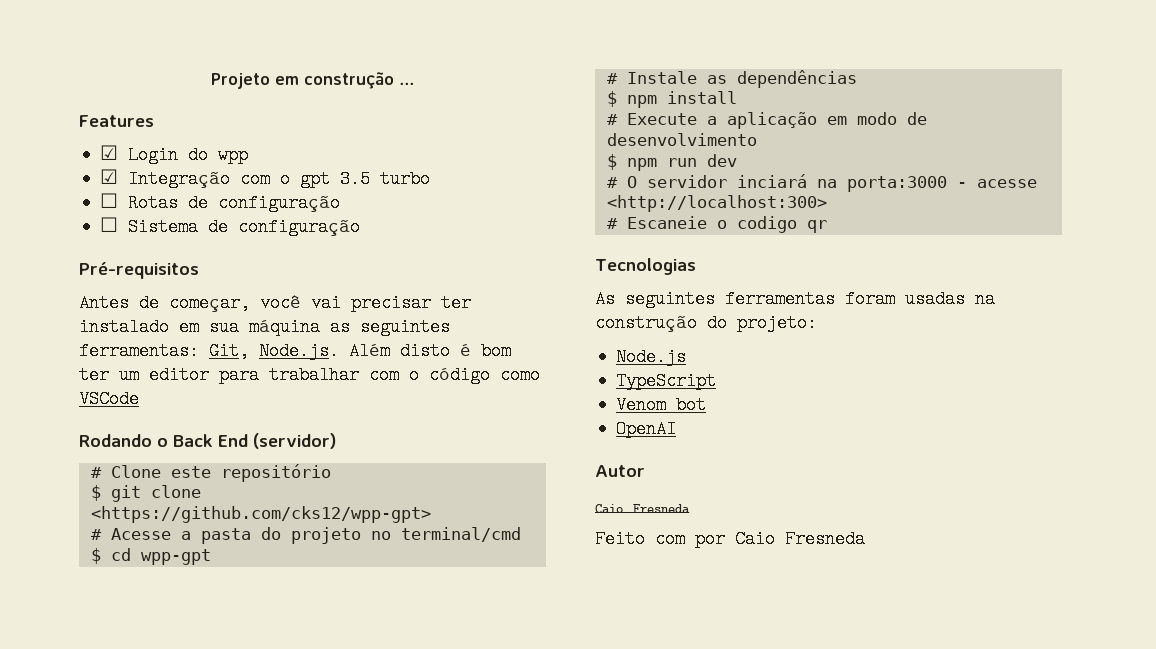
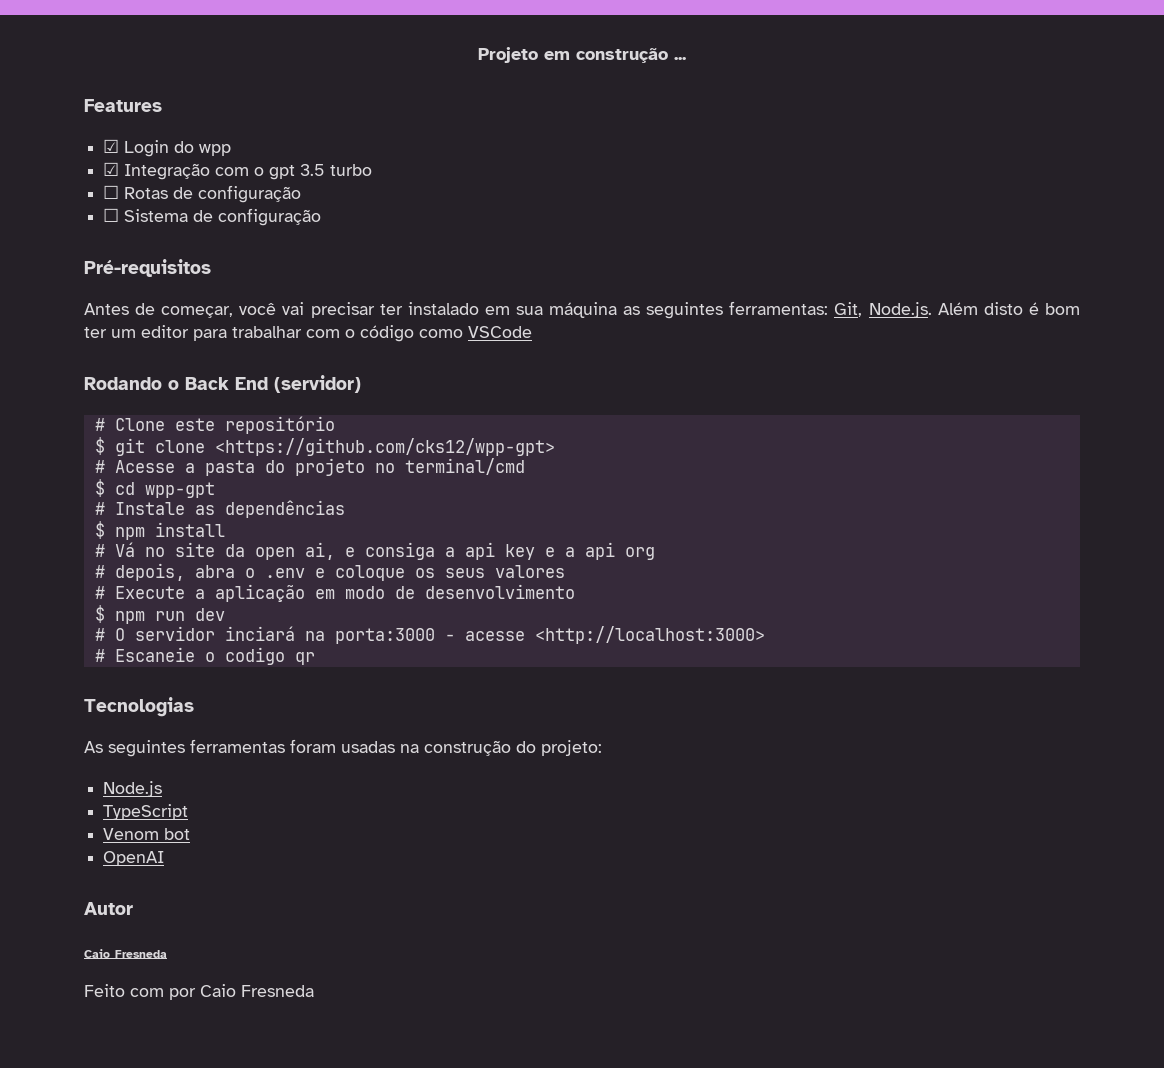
+ # Vá no site da open ai, e consiga a api key e a api org
+ # depois, abra o .env e coloque os seus valores
- # O servidor inciará na porta:3000 - acesse <http://localhost:300>
+ # O servidor inciará na porta:3000 - acesse <http://localhost:3000>

